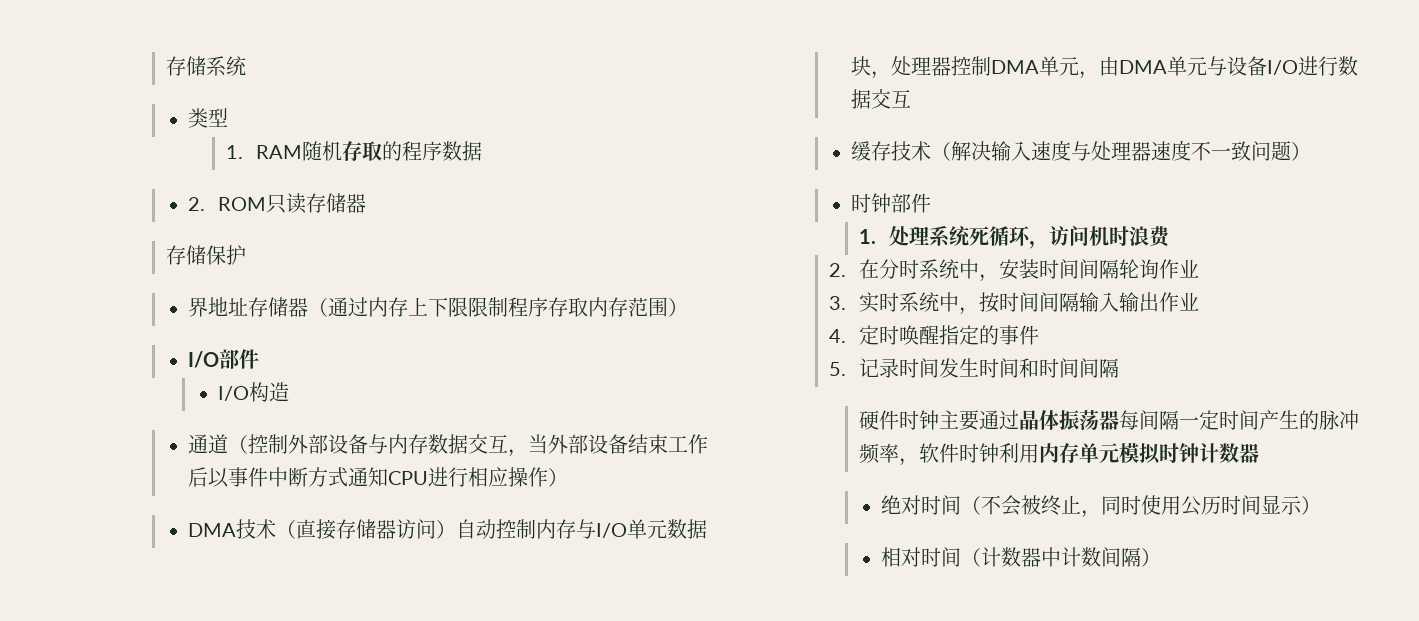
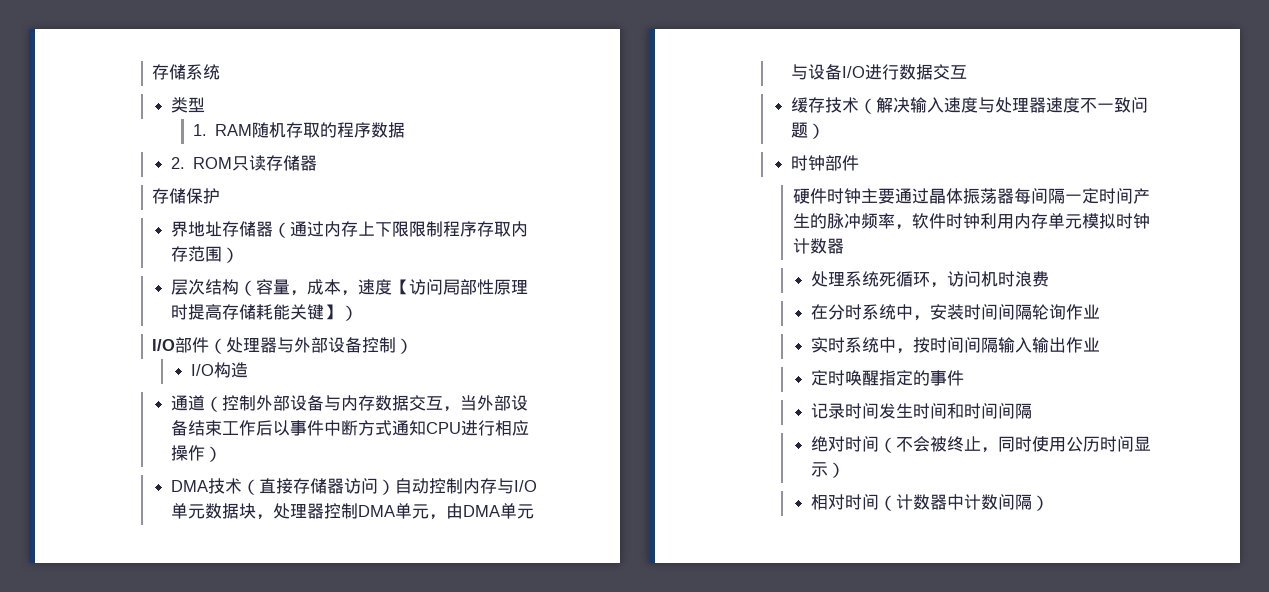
- I/O部件
+ 层次结构（容量，成本，速度【访问局部性原理时提高存储耗能关键】）
+ I/O部件（处理器与外部设备控制）
- 1.处理系统死循环，访问机时浪费
- 2.在分时系统中，安装时间间隔轮询作业
- 3.实时系统中，按时间间隔输入输出作业
- 4.定时唤醒指定的事件
- 5.记录时间发生时间和时间间隔
+ 处理系统死循环，访问机时浪费
+ 在分时系统中，安装时间间隔轮询作业
+ 实时系统中，按时间间隔输入输出作业
+ 定时唤醒指定的事件
+ 记录时间发生时间和时间间隔

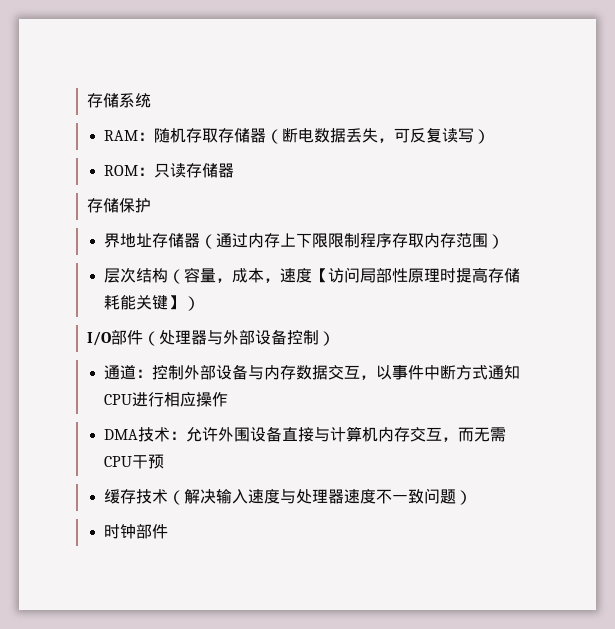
- 类型
- 1. RAM随机存取的程序数据
- 2. ROM只读存储器
+ RAM：随机存取存储器（断电数据丢失，可反复读写）
+ ROM：只读存储器
- I/O构造
- 通道（控制外部设备与内存数据交互，当外部设备结束工作后以事件中断方式通知CPU进行相应操作）
+ 通道：控制外部设备与内存数据交互，以事件中断方式通知CPU进行相应操作
- DMA技术（直接存储器访问）自动控制内存与I/O单元数据块，处理器控制DMA单元，由DMA单元与设备I/O进行数据交互
+ DMA技术：允许外围设备直接与计算机内存交互，而无需CPU干预
- 硬件时钟主要通过晶体振荡器每间隔一定时间产生的脉冲频率，软件时钟利用内存单元模拟时钟计数器
- 处理系统死循环，访问机时浪费
- 在分时系统中，安装时间间隔轮询作业
- 实时系统中，按时间间隔输入输出作业
- 定时唤醒指定的事件
- 记录时间发生时间和时间间隔
- 绝对时间（不会被终止，同时使用公历时间显示）
- 相对时间（计数器中计数间隔）

